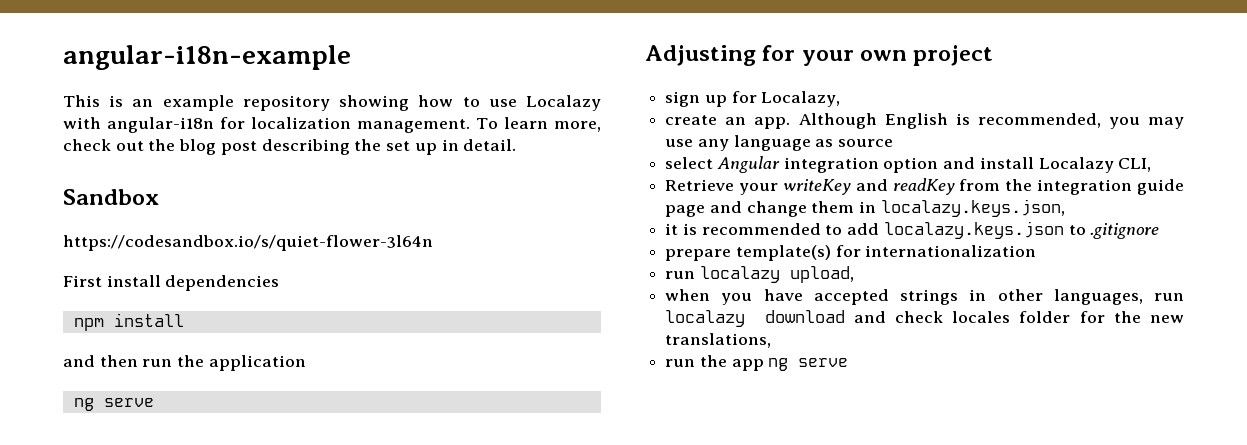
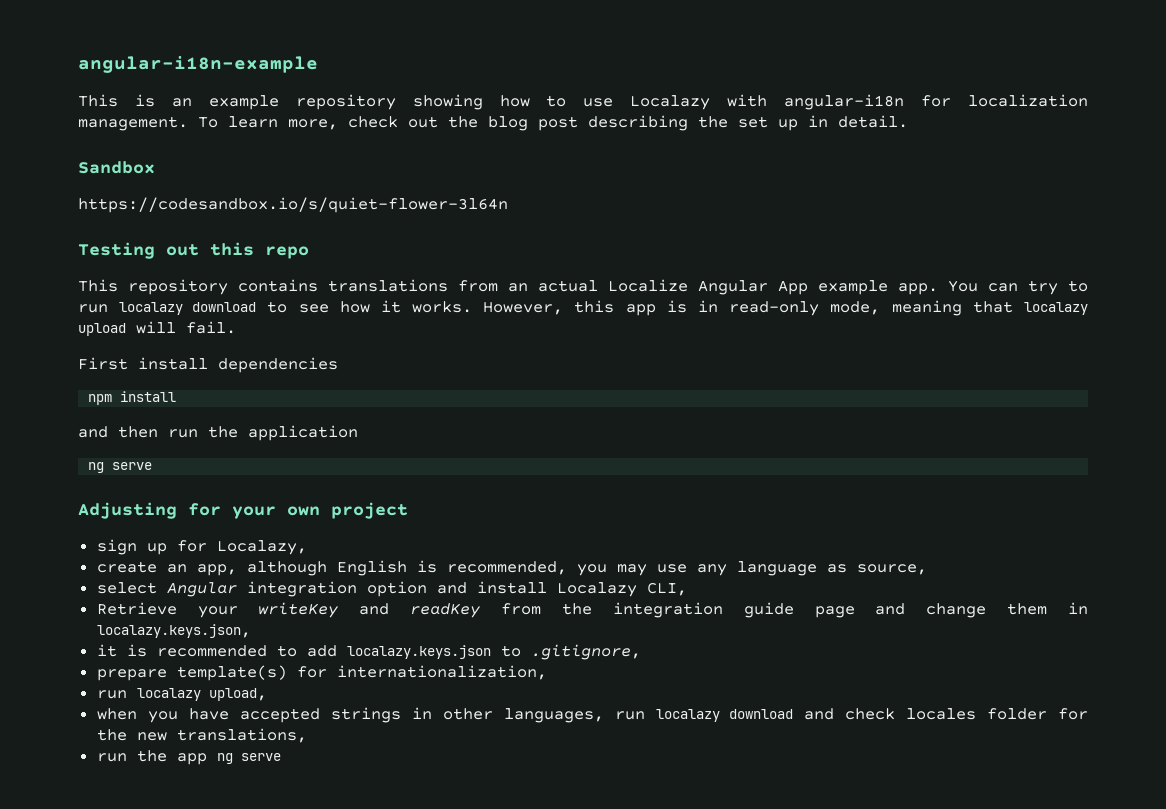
+ Testing out this repo
+ This repository contains translations from an actual Localize Angular App example app. You can try to run localazy download to see how it works. However, this app is in read-only mode, meaning that localazy upload will fail.
- create an app. Although English is recommended, you may use any language as source
+ create an app, although English is recommended, you may use any language as source,
- it is recommended to add localazy.keys.json to .gitignore
+ it is recommended to add localazy.keys.json to .gitignore,
- prepare template(s) for internationalization
+ prepare template(s) for internationalization,

